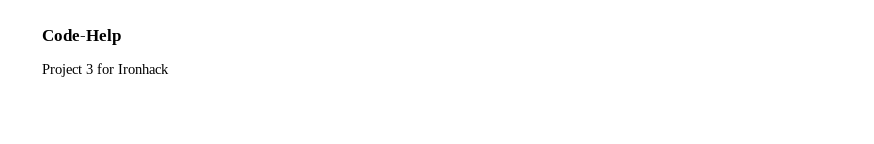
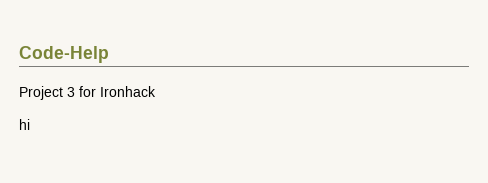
+ hi

